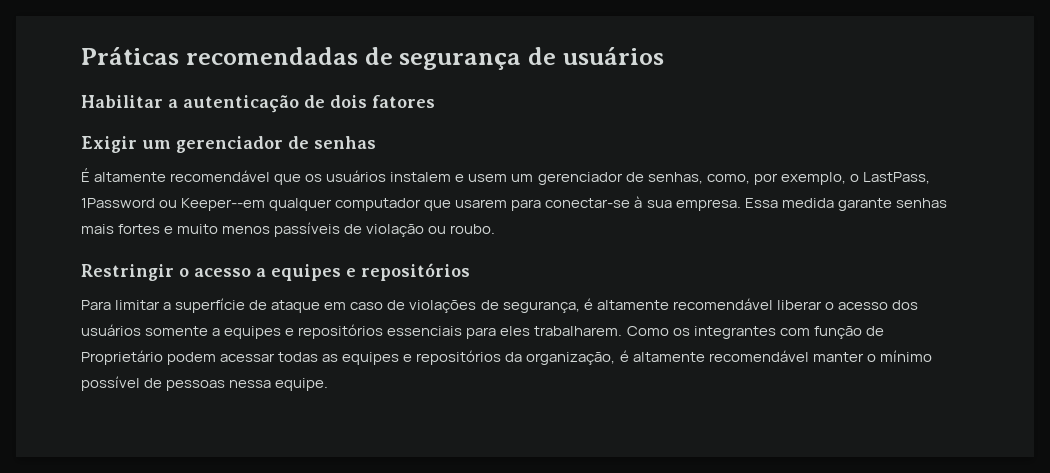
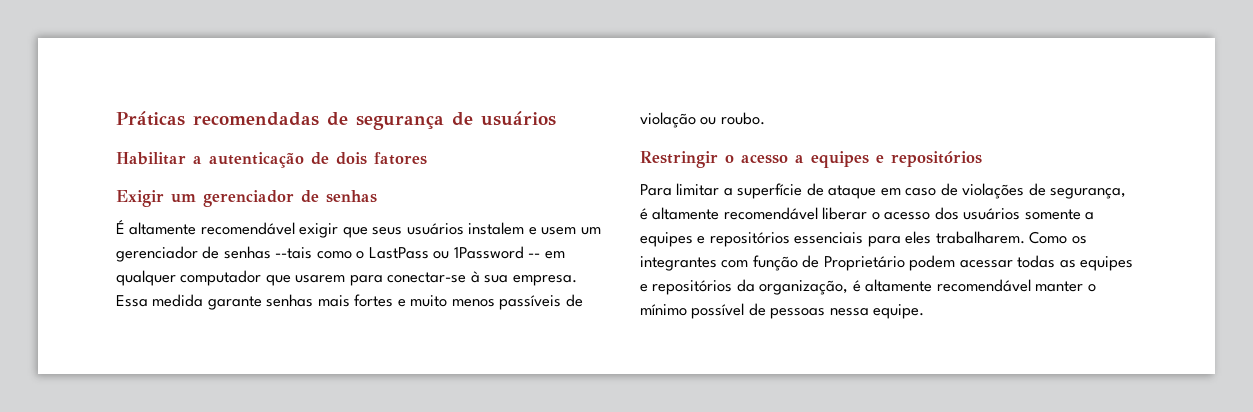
- É altamente recomendável que os usuários instalem e usem um gerenciador de senhas, como, por exemplo, o LastPass, 1Password ou Keeper--em qualquer computador que usarem para conectar-se à sua empresa.
+ É altamente recomendável exigir que seus usuários instalem e usem um gerenciador de senhas --tais como o LastPass ou 1Password -- em qualquer computador que usarem para conectar-se à sua empresa.

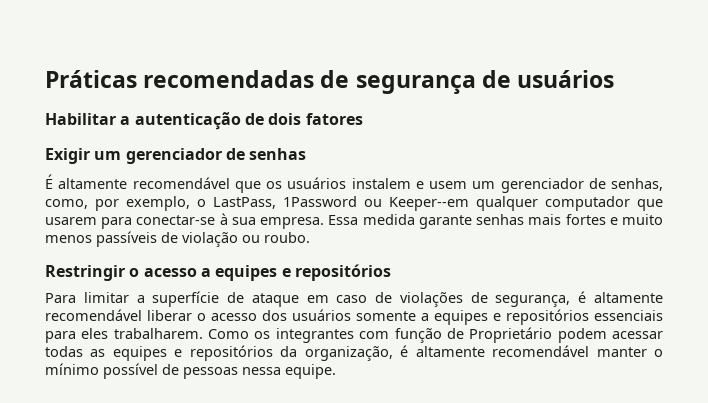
- É altamente recomendável exigir que seus usuários instalem e usem um gerenciador de senhas --tais como o LastPass ou 1Password -- em qualquer computador que usarem para conectar-se à sua empresa.
+ É altamente recomendável que os usuários instalem e usem um gerenciador de senhas, como, por exemplo, o LastPass, 1Password ou Keeper--em qualquer computador que usarem para conectar-se à sua empresa.

